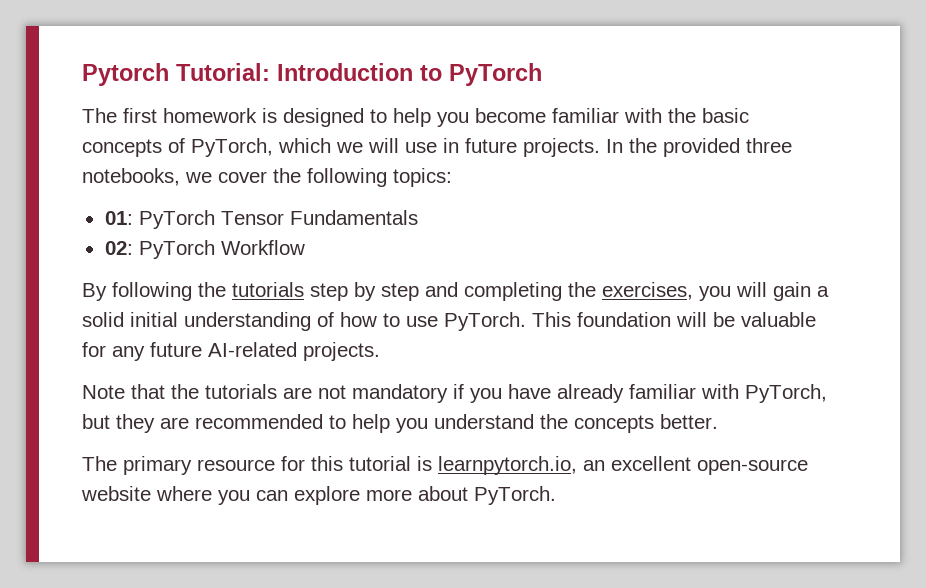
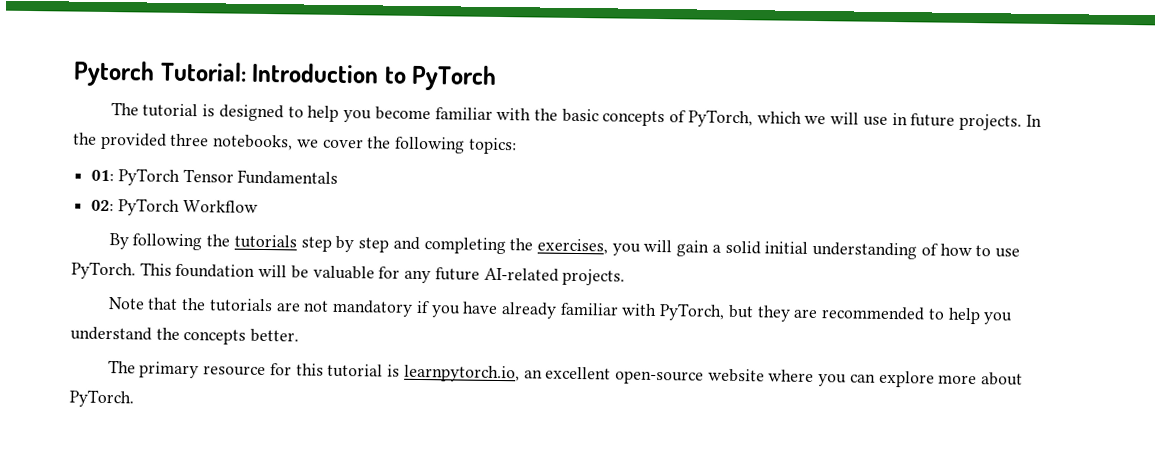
- The first homework is designed to help you become familiar with the basic concepts of PyTorch, which we will use in future projects.
+ The tutorial is designed to help you become familiar with the basic concepts of PyTorch, which we will use in future projects.

